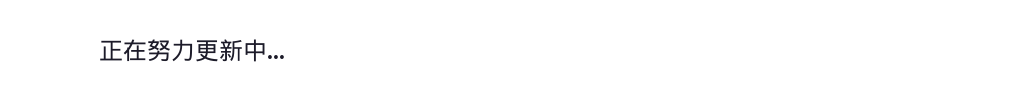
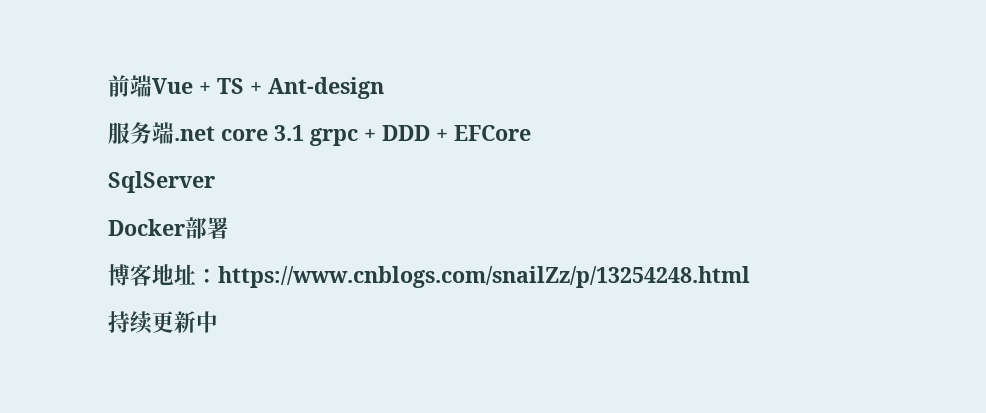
- 正在努力更新中...
+ 前端Vue + TS + Ant-design
+ 服务端.net core 3.1 grpc + DDD + EFCore
+ SqlServer
+ Docker部署
+ 博客地址：https://www.cnblogs.com/snailZz/p/13254248.html
+ 持续更新中

